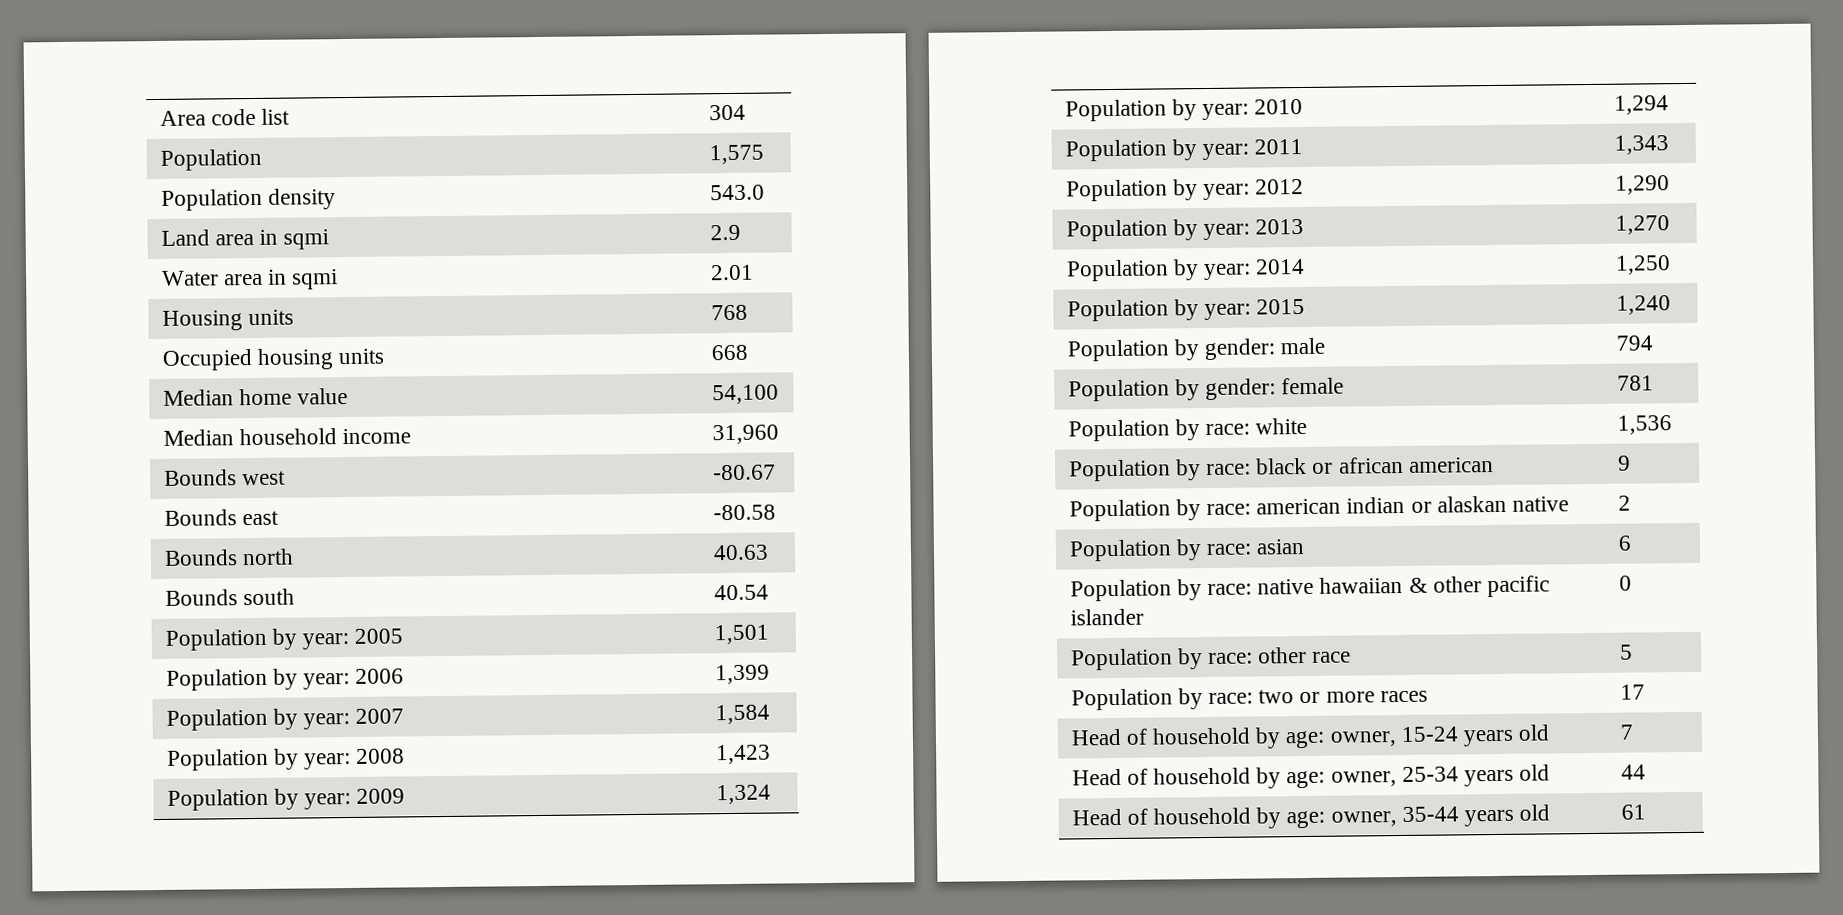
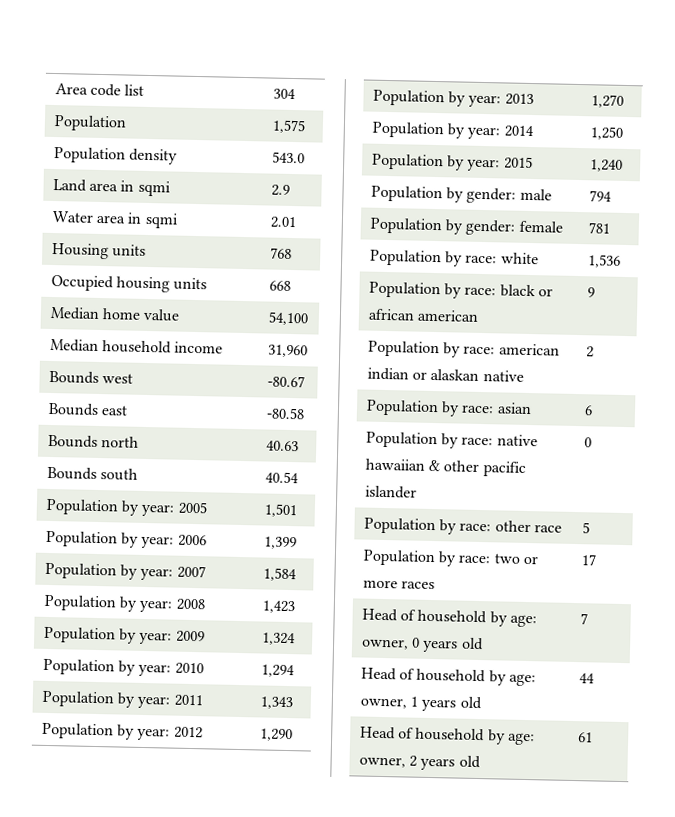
- Head of household by age: owner, 15-24 years old | 7
+ Head of household by age: owner, 0 years old | 7
- Head of household by age: owner, 25-34 years old | 44
+ Head of household by age: owner, 1 years old | 44
- Head of household by age: owner, 35-44 years old | 61
+ Head of household by age: owner, 2 years old | 61

